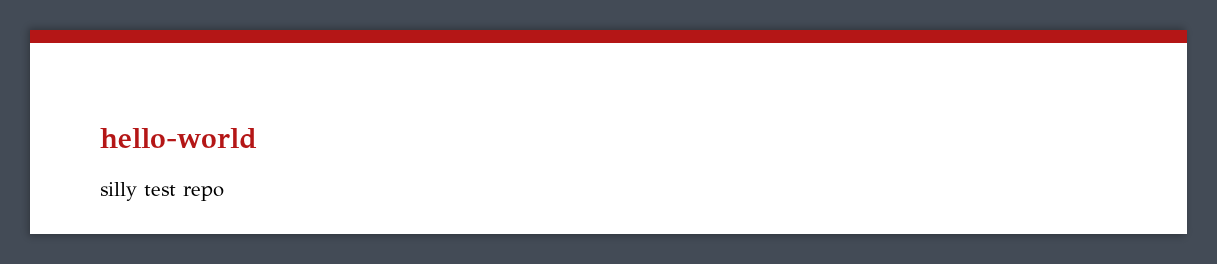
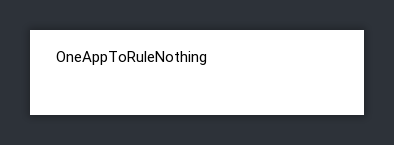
- hello-world
- silly test repo
+ OneAppToRuleNothing

